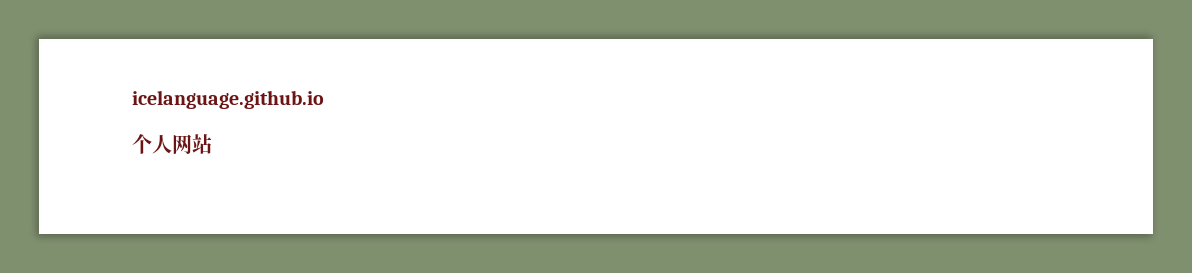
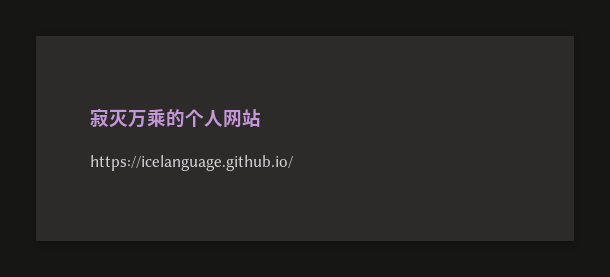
- icelanguage.github.io
- 个人网站
+ 寂灭万乘的个人网站
+ https://icelanguage.github.io/

